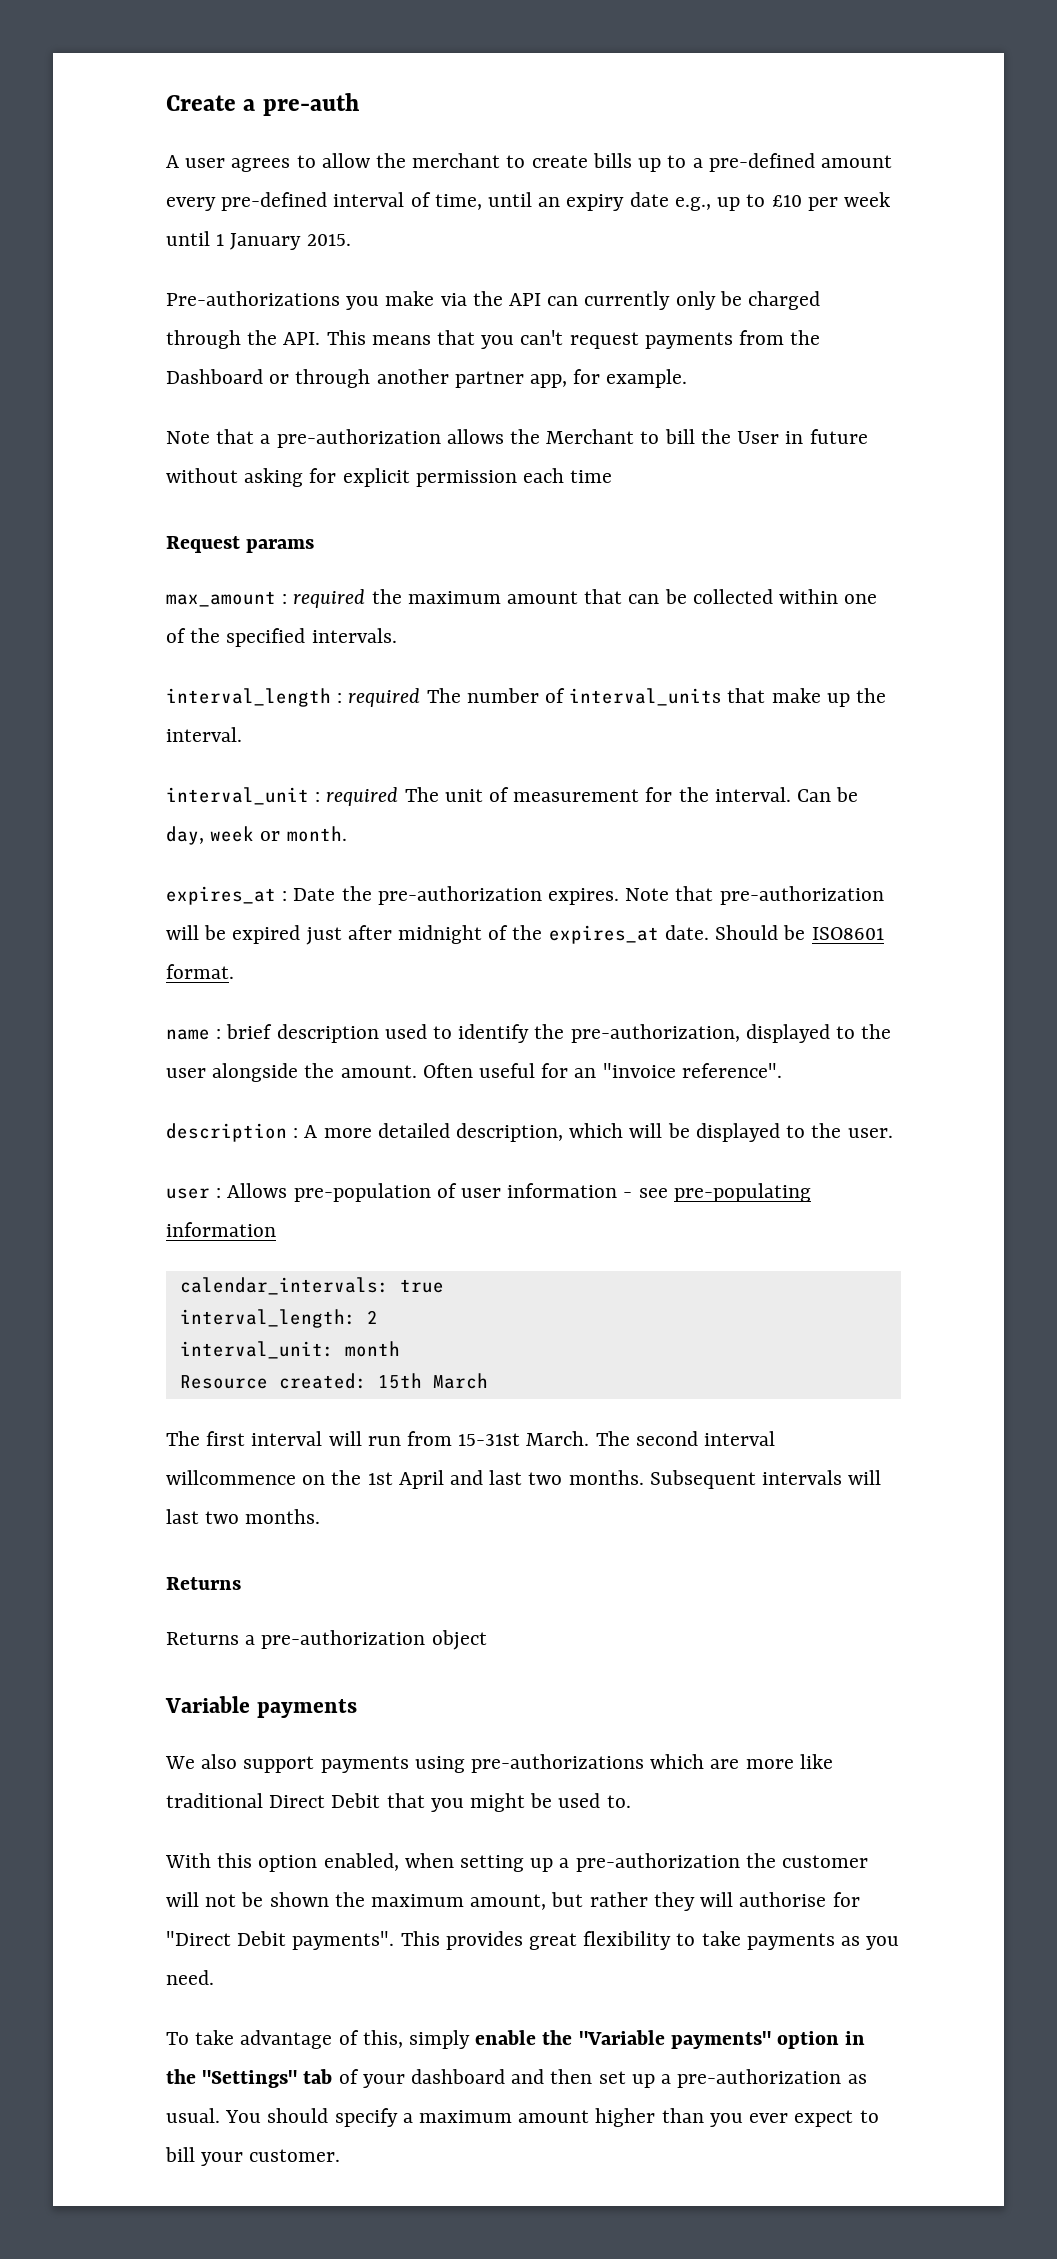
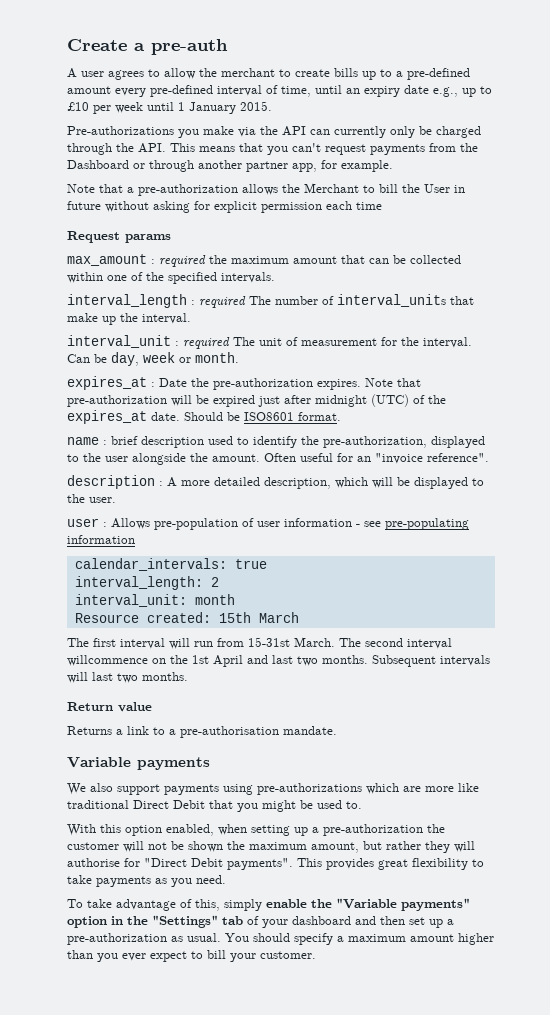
- Note that pre-authorization will be expired just after midnight of the expires_at date.
+ Note that pre-authorization will be expired just after midnight (UTC) of the expires_at date.
  Subsequent intervals will last two months.
- Returns
+ Return value
- Returns a pre-authorization object
+ Returns a link to a pre-authorisation mandate.

